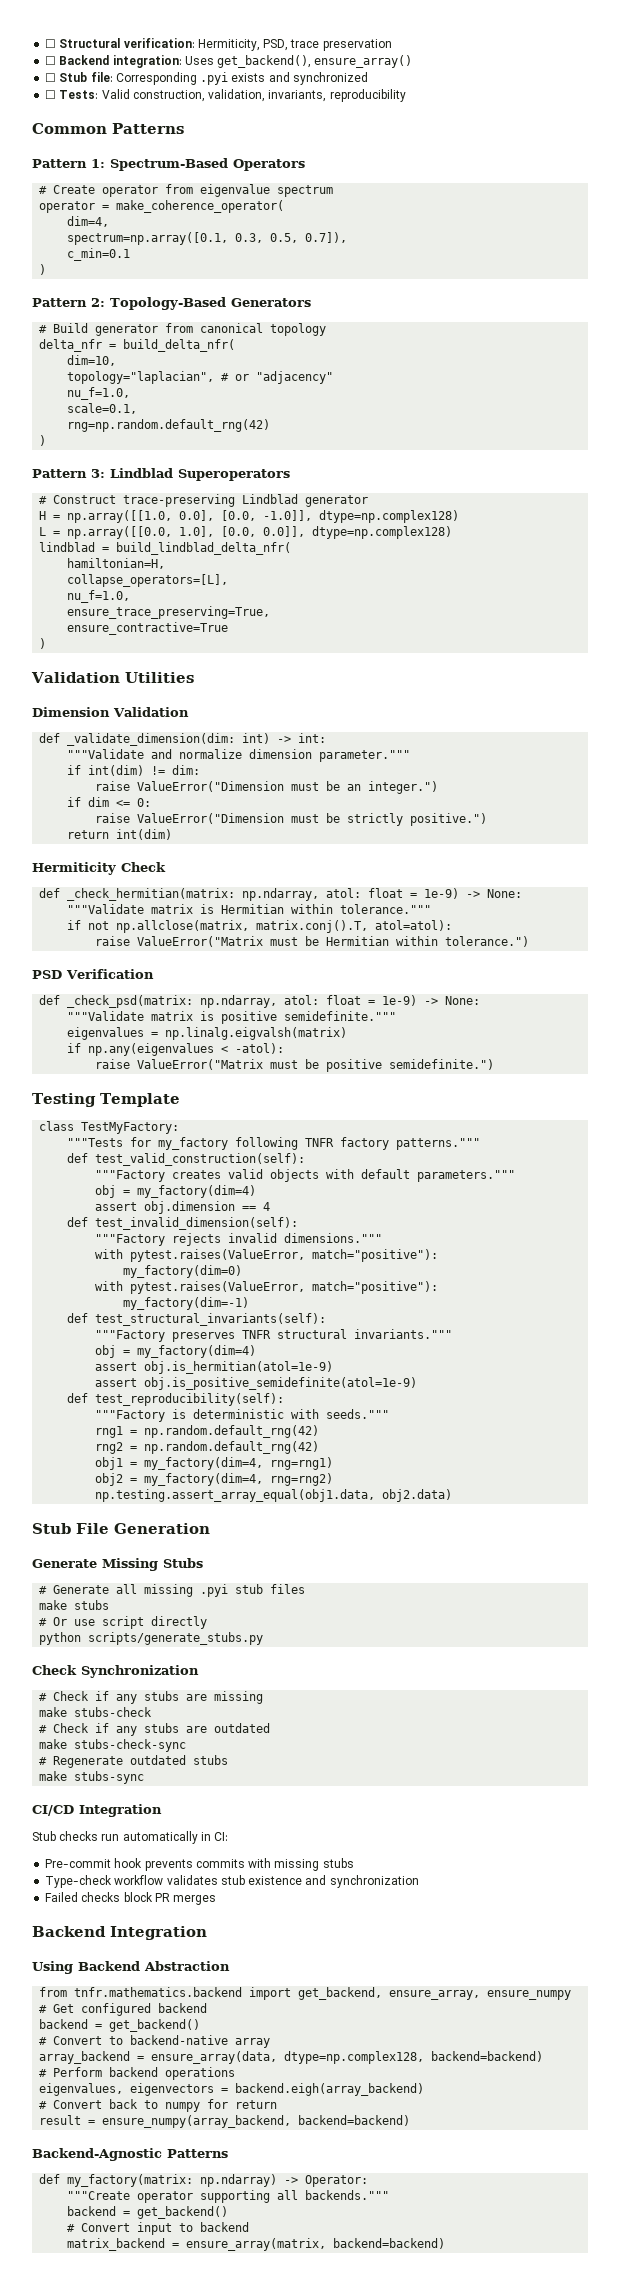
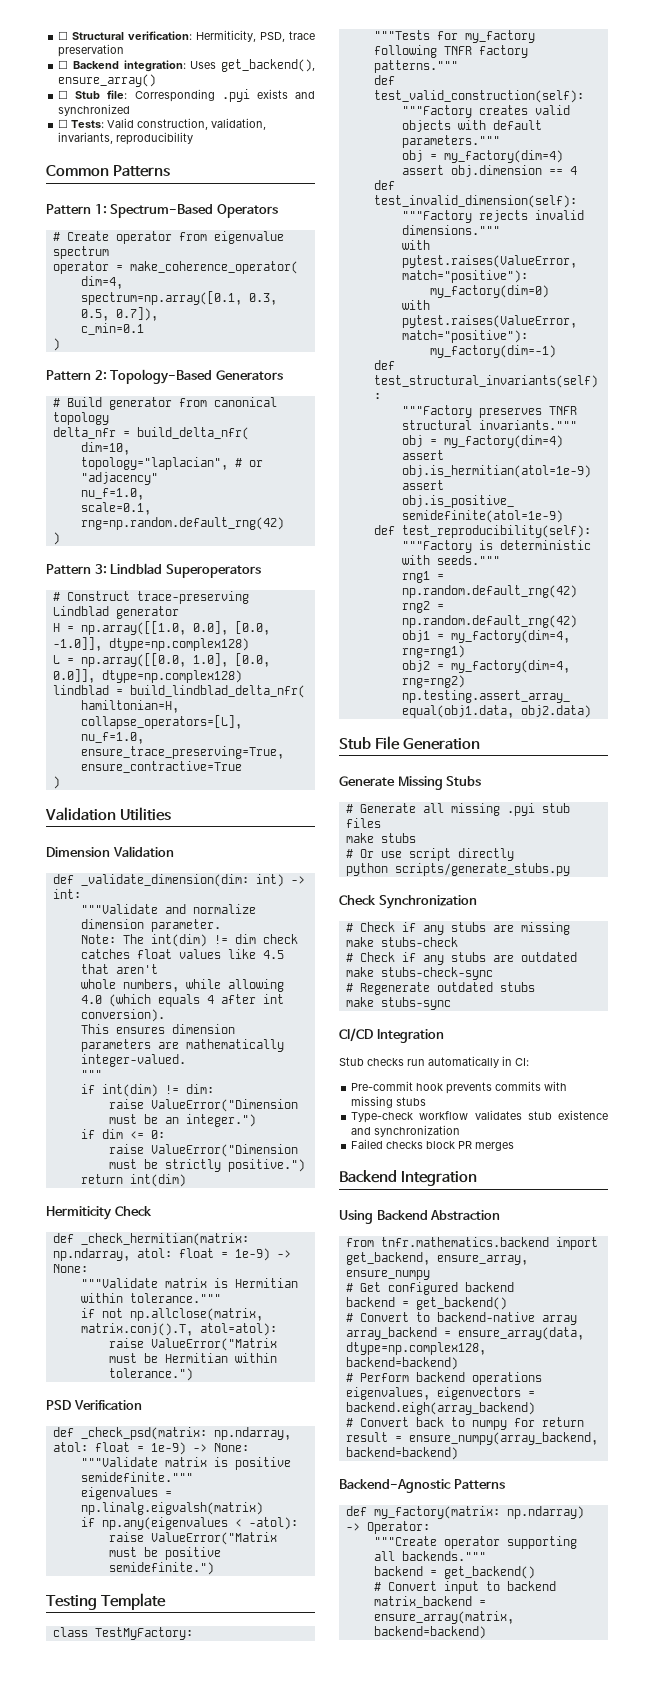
- """Validate and normalize dimension parameter."""
+ """Validate and normalize dimension parameter.
+ Note: The int(dim) != dim check catches float values like 4.5 that aren't
+ whole numbers, while allowing 4.0 (which equals 4 after int conversion).
+ This ensures dimension parameters are mathematically integer-valued.
+ """

